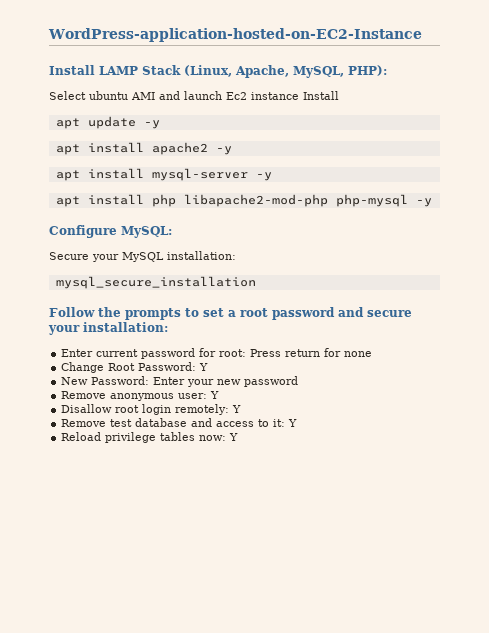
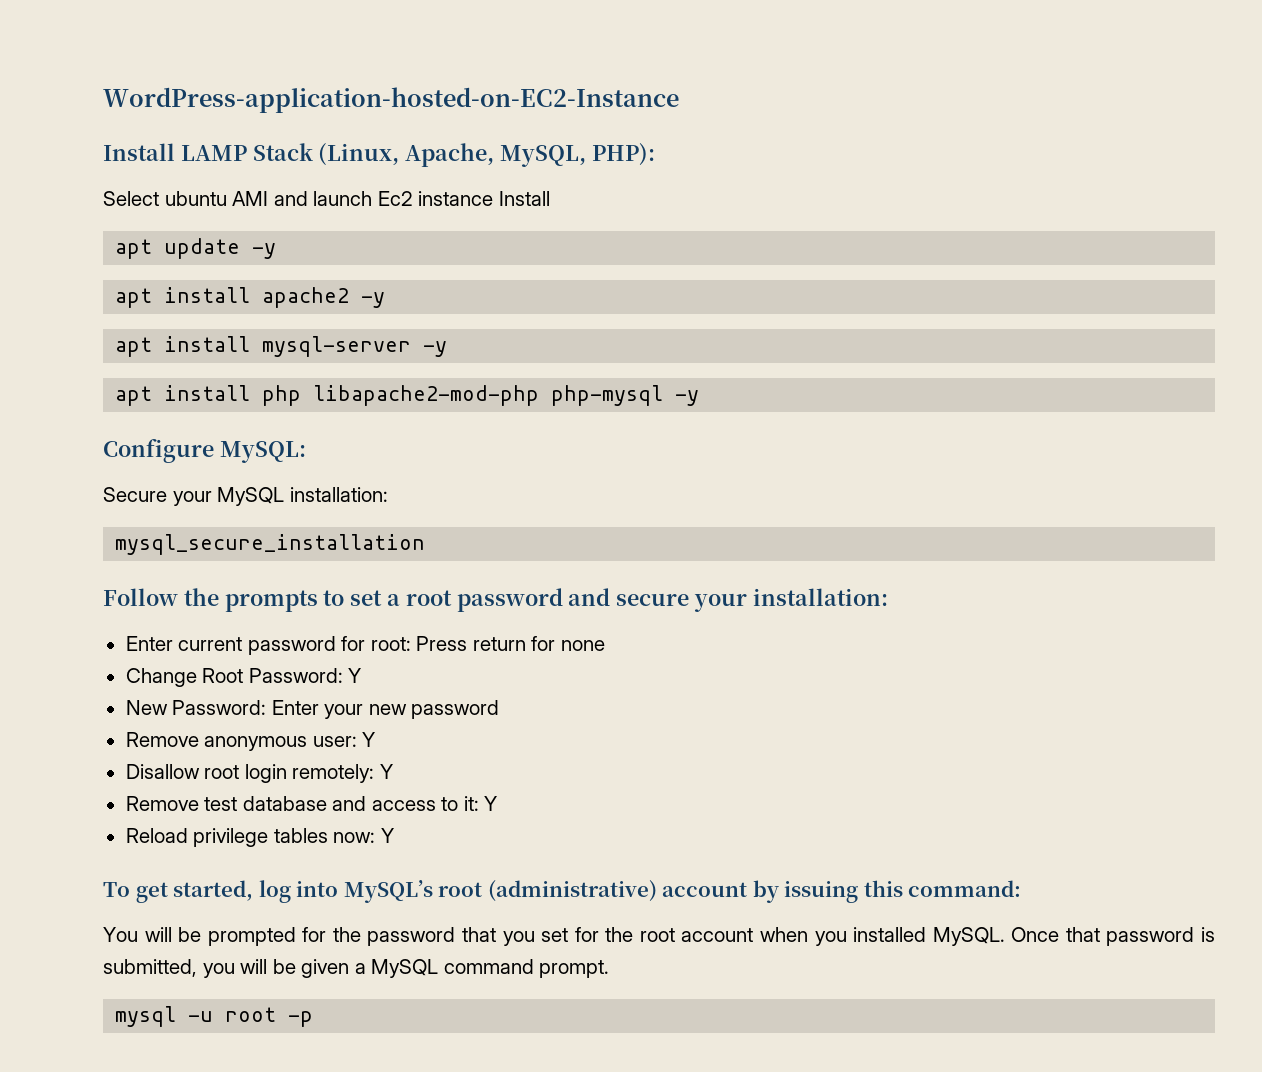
+ To get started, log into MySQL’s root (administrative) account by issuing this command:
+ You will be prompted for the password that you set for the root account when you installed MySQL. Once that password is submitted, you will be given a MySQL command prompt.
+ mysql -u root -p

